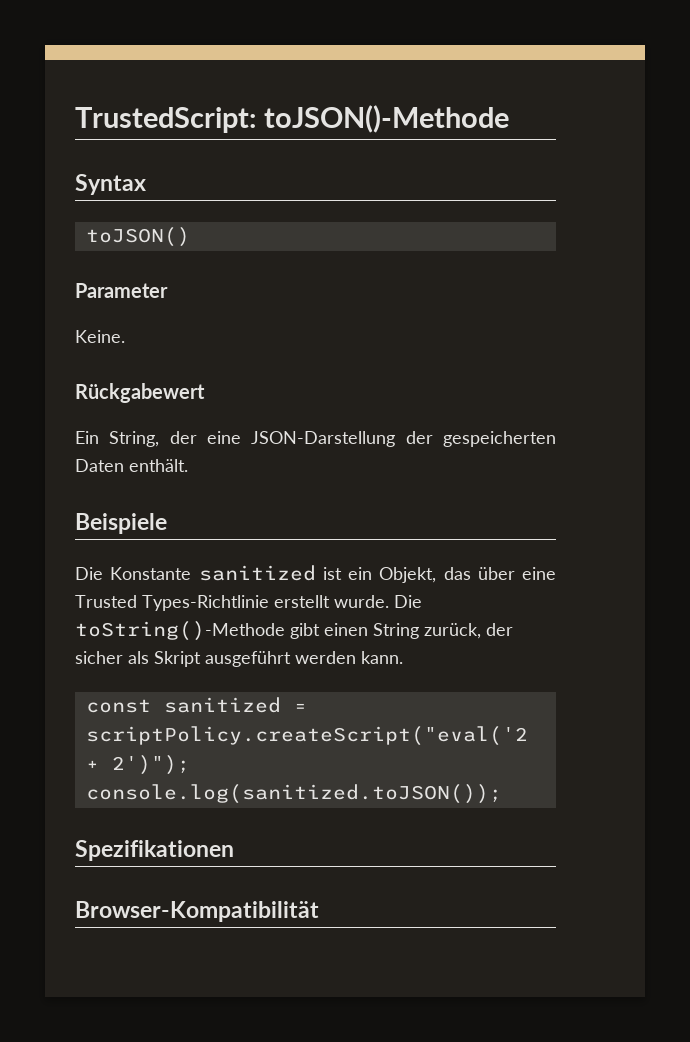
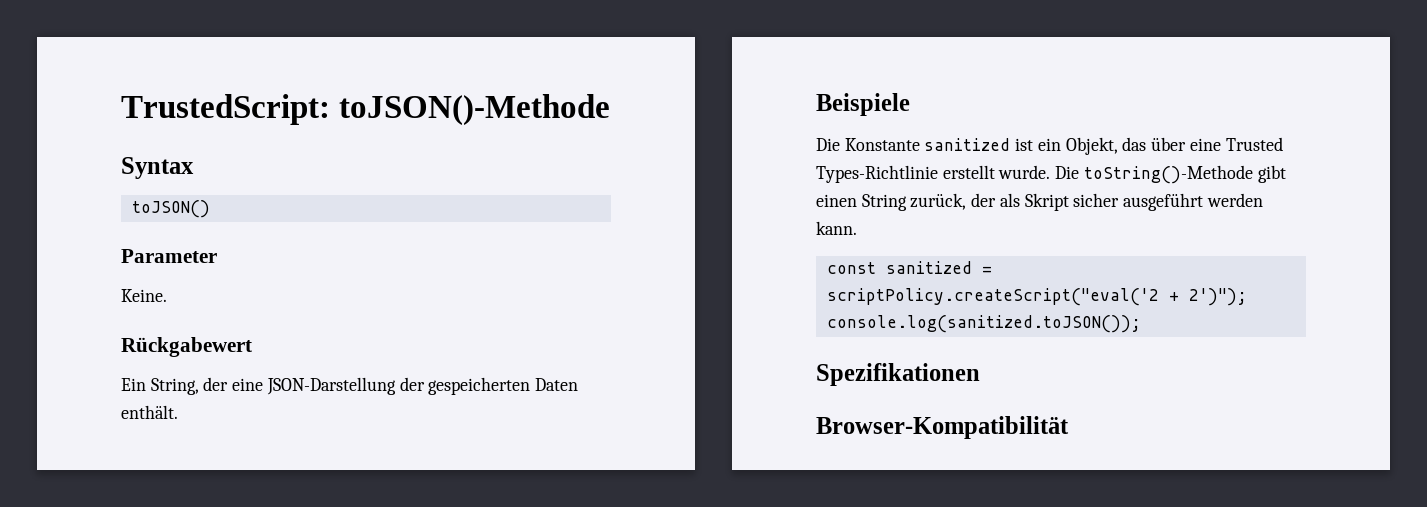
- Die toString()-Methode gibt einen String zurück, der sicher als Skript ausgeführt werden kann.
+ Die toString()-Methode gibt einen String zurück, der als Skript sicher ausgeführt werden kann.

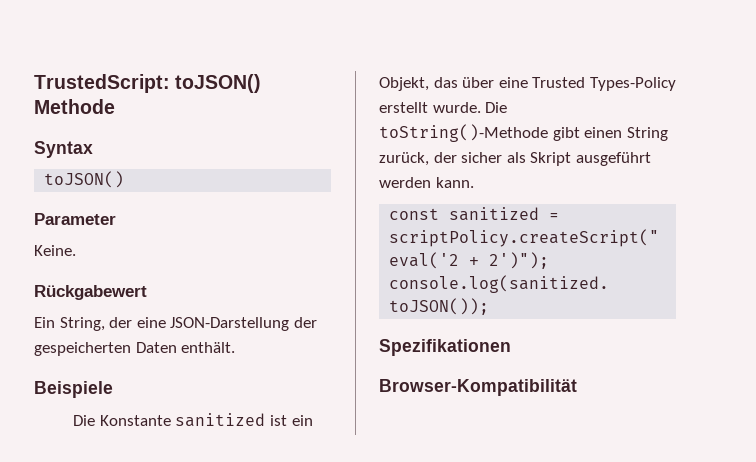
- TrustedScript: toJSON()-Methode
+ TrustedScript: toJSON() Methode
- Die Konstante sanitized ist ein Objekt, das über eine Trusted Types-Richtlinie erstellt wurde.
+ Die Konstante sanitized ist ein Objekt, das über eine Trusted Types-Policy erstellt wurde.
- Die toString()-Methode gibt einen String zurück, der als Skript sicher ausgeführt werden kann.
+ Die toString()-Methode gibt einen String zurück, der sicher als Skript ausgeführt werden kann.

